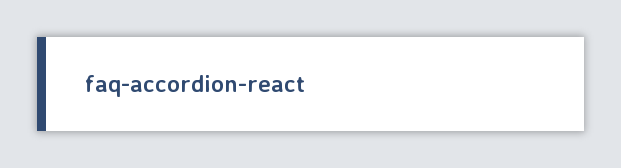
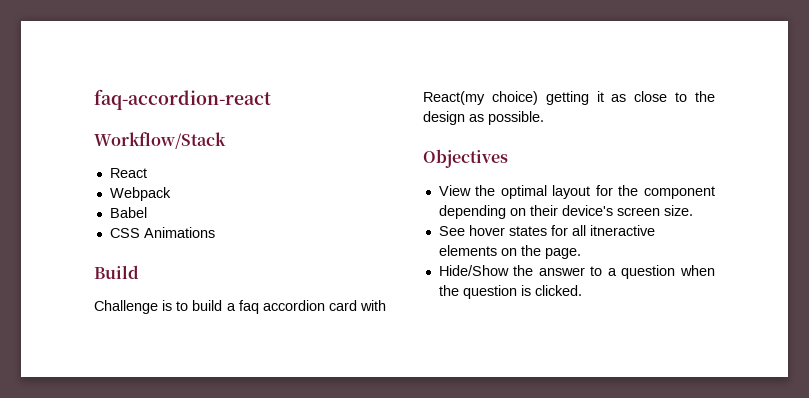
+ Workflow/Stack
+ React
+ Webpack
+ Babel
+ CSS Animations
+ Build
+ Challenge is to build a faq accordion card with React(my choice) getting it as close to the design as possible.
+ Objectives
+ View the optimal layout for the component depending on their device's screen size.
+ See hover states for all itneractive elements on the page.
+ Hide/Show the answer to a question when the question is clicked.

